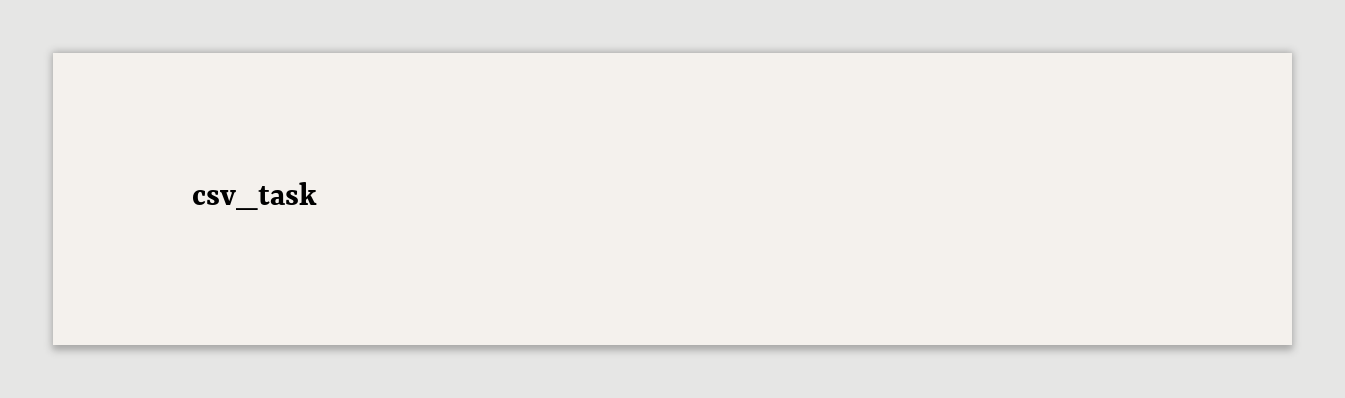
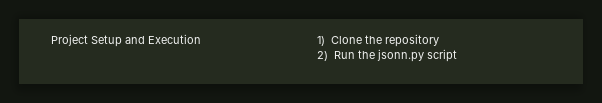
- csv_task
+ Project Setup and Execution
+ 1) Clone the repository
+ 2) Run the jsonn.py script

